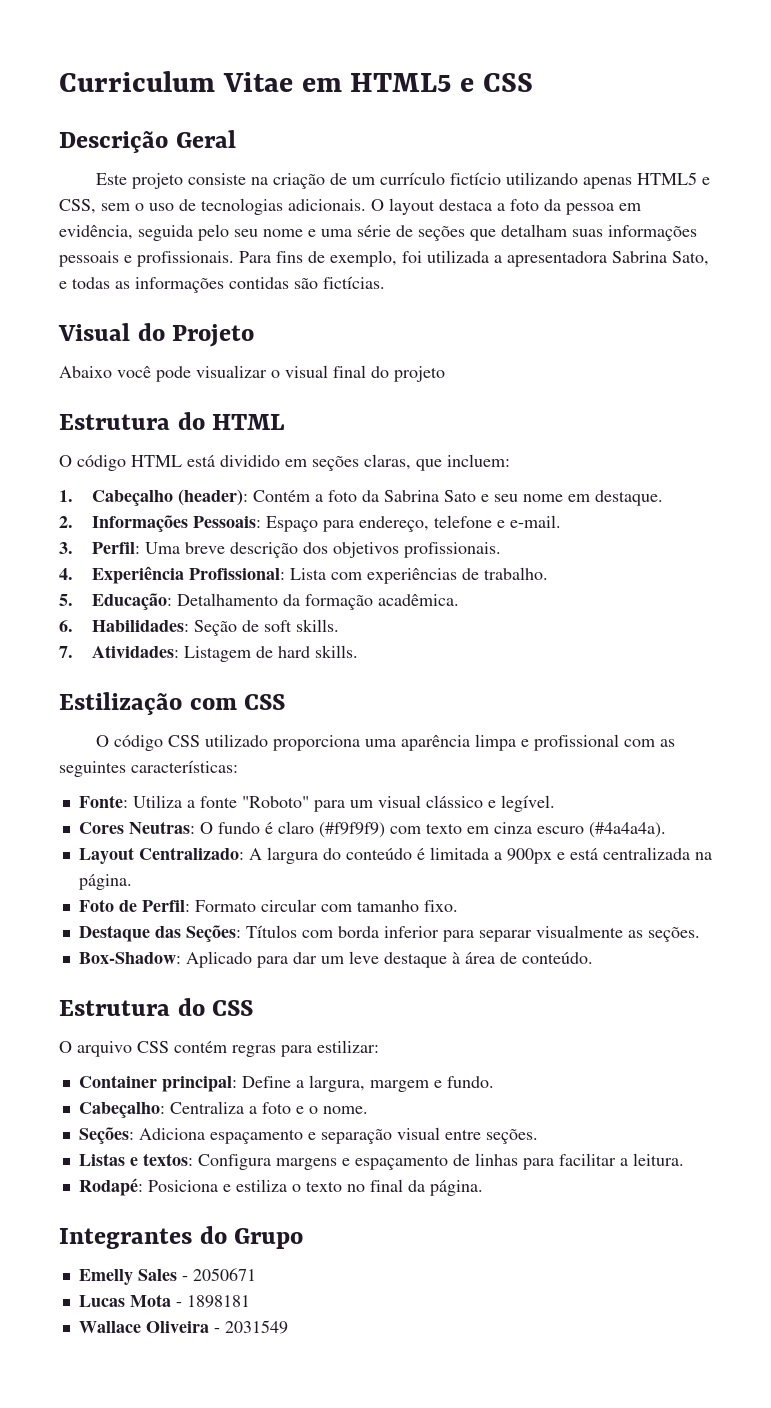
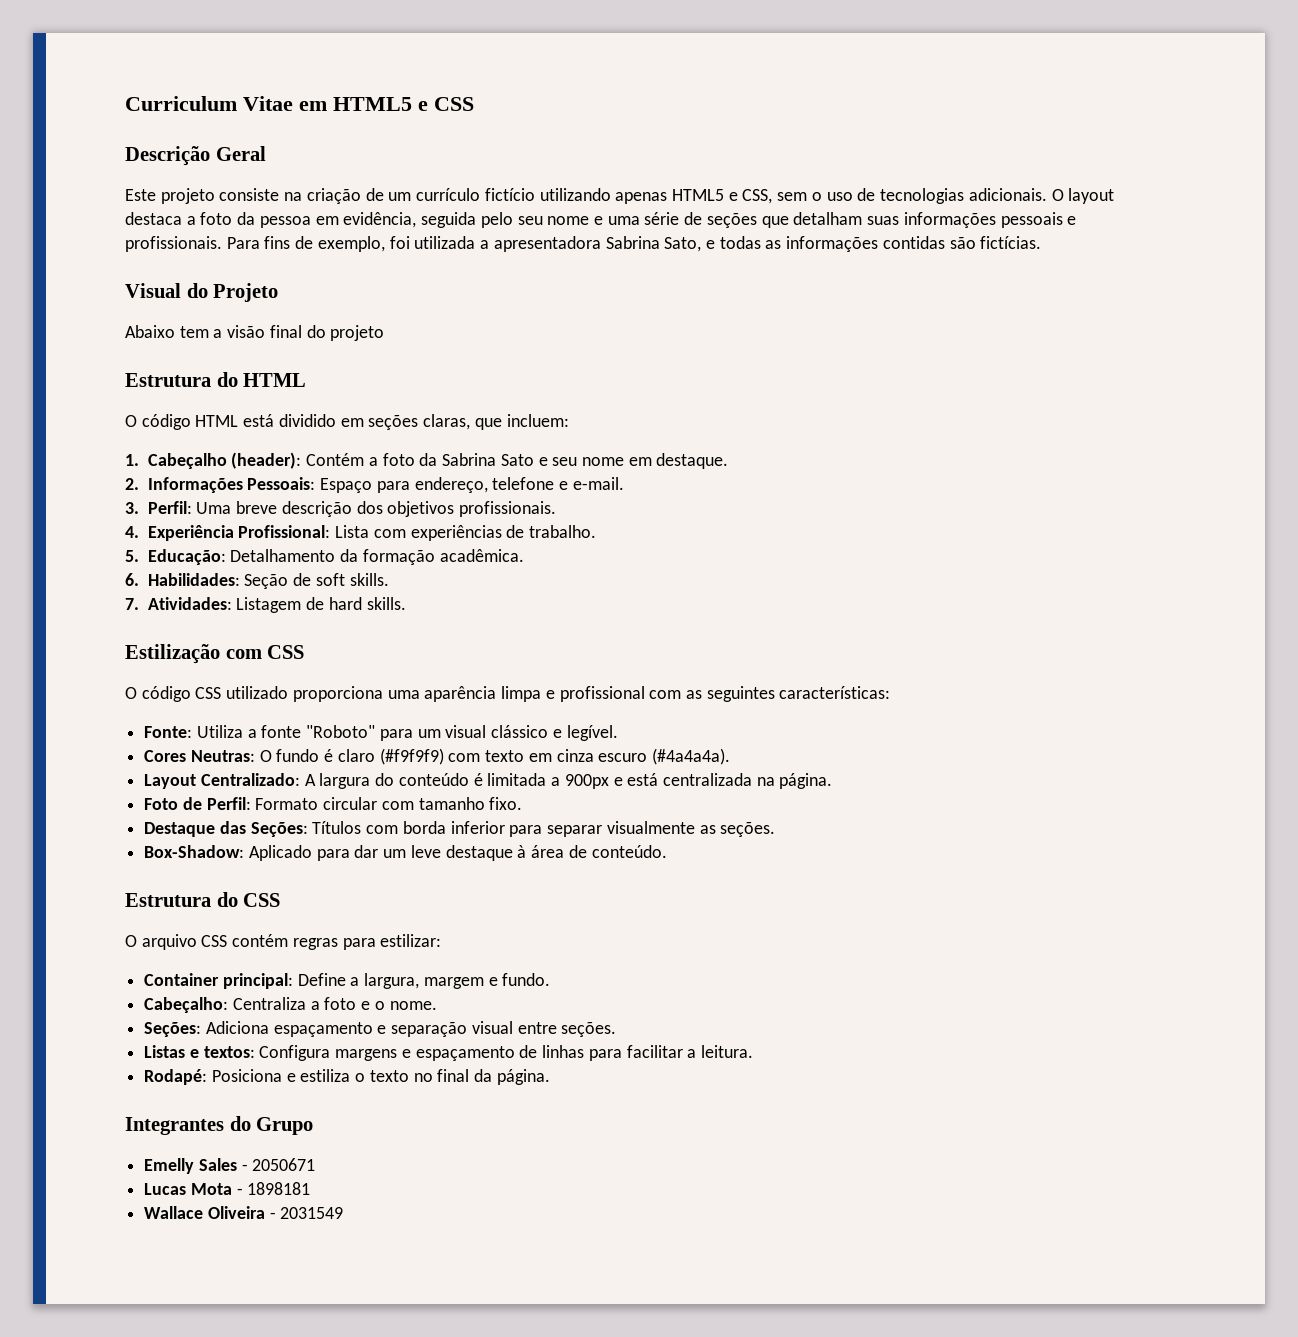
- Abaixo você pode visualizar o visual final do projeto
+ Abaixo tem a visão final do projeto

